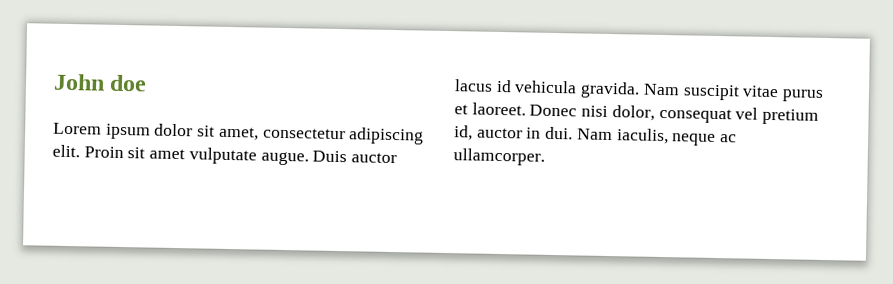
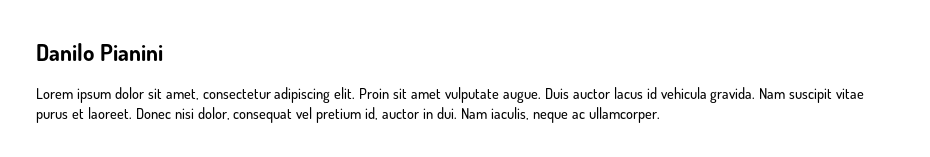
- John doe
+ Danilo Pianini

